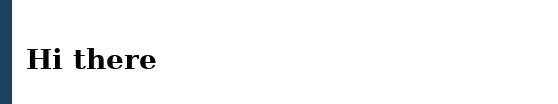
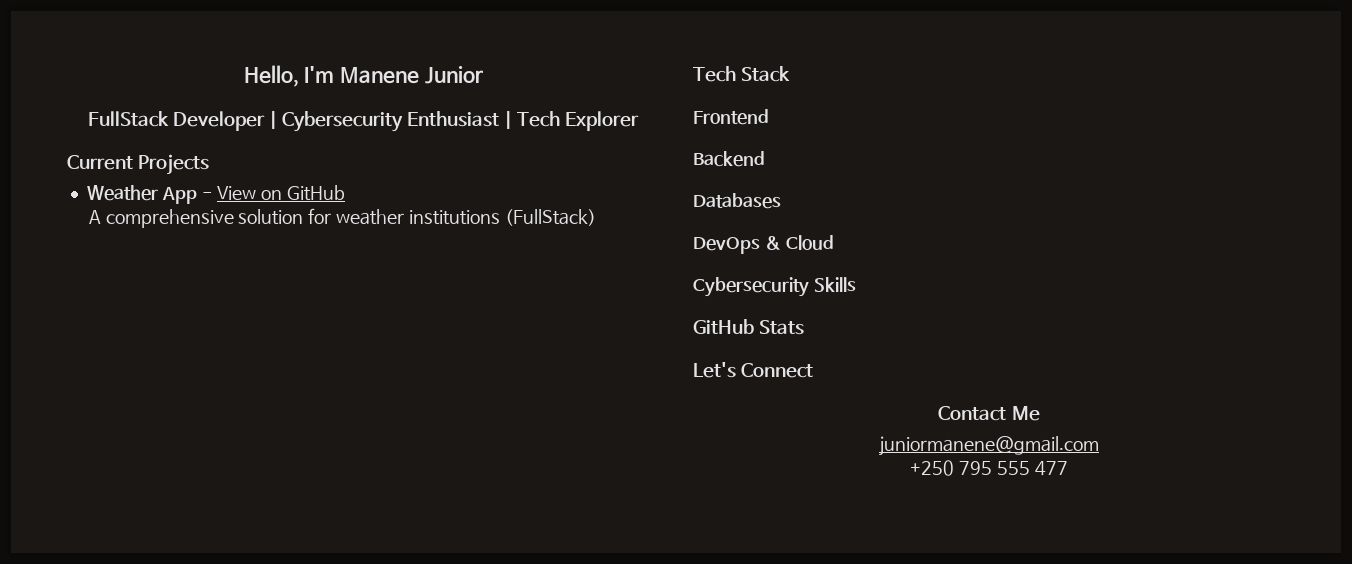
- Hi there
+ Hello, I'm Manene Junior
+ FullStack Developer | Cybersecurity Enthusiast | Tech Explorer
+ Current Projects
+ Weather App - View on GitHub
+ A comprehensive solution for weather institutions (FullStack)
+ Tech Stack
+ Frontend
+ Backend
+ Databases
+ DevOps & Cloud
+ Cybersecurity Skills
+ GitHub Stats
+ Let's Connect
+ Contact Me
+ juniormanene@gmail.com
+ +250 795 555 477

